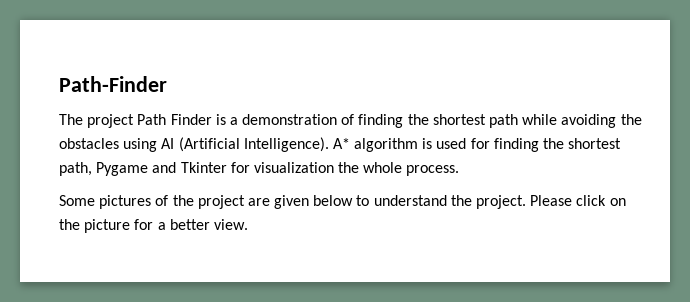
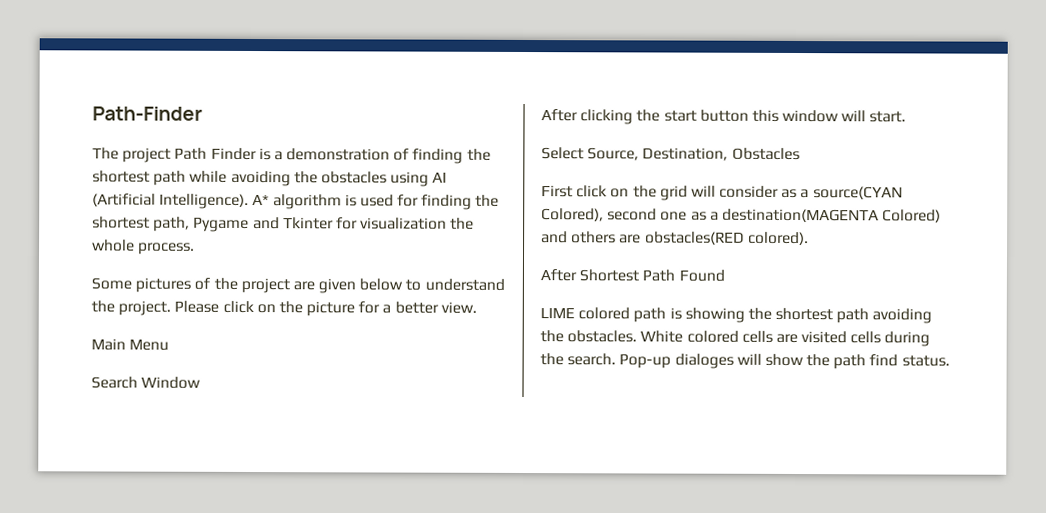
+ Main Menu
+ Search Window
+ After clicking the start button this window will start.
+ Select Source, Destination, Obstacles
+ First click on the grid will consider as a source(CYAN Colored), second one as a destination(MAGENTA Colored) and others are obstacles(RED colored).
+ After Shortest Path Found
+ LIME colored path is showing the shortest path avoiding the obstacles. White colored cells are visited cells during the search. Pop-up dialoges will show the path find status.

